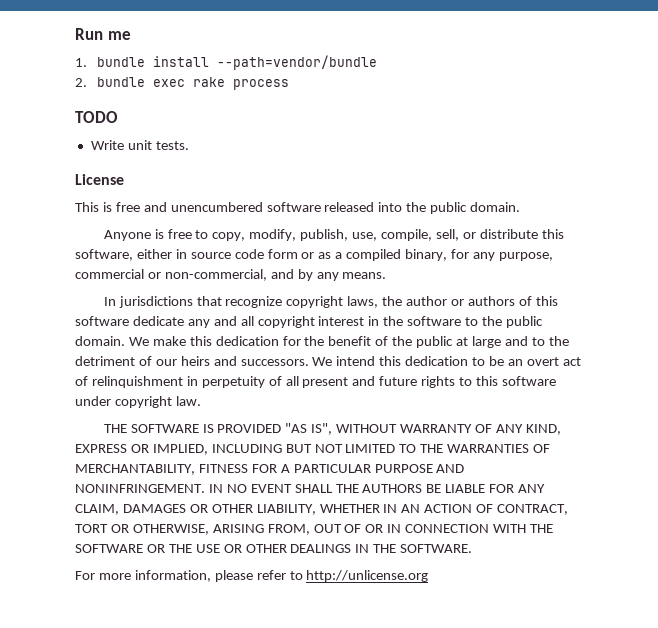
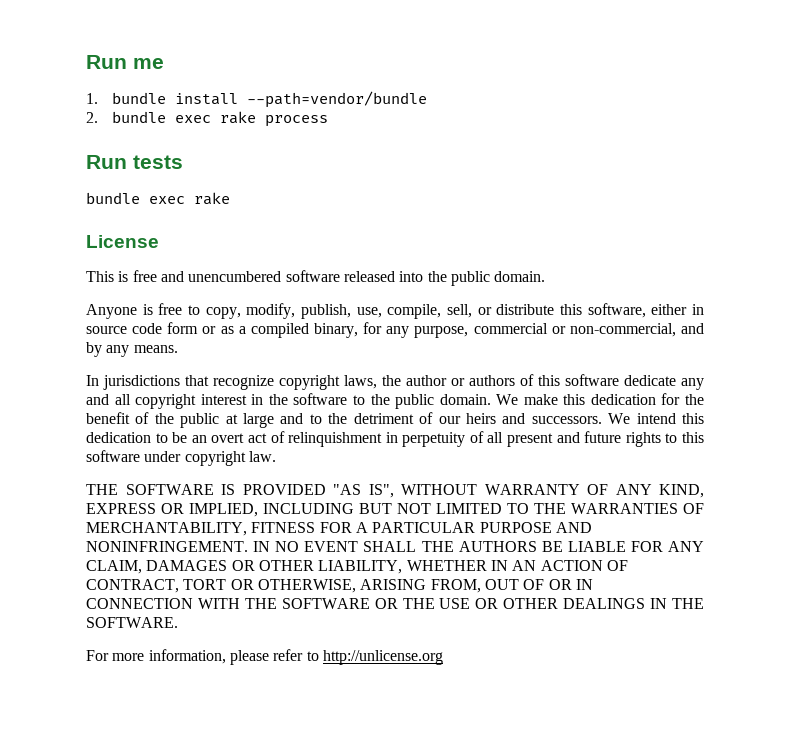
- TODO
- Write unit tests.
+ Run tests
+ bundle exec rake

